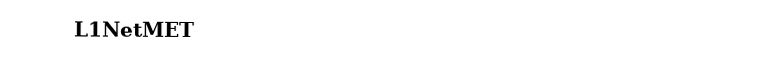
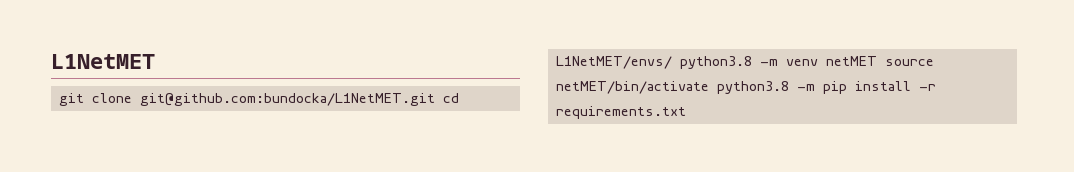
+ git clone git@github.com:bundocka/L1NetMET.git cd L1NetMET/envs/ python3.8 -m venv netMET source netMET/bin/activate python3.8 -m pip install -r requirements.txt

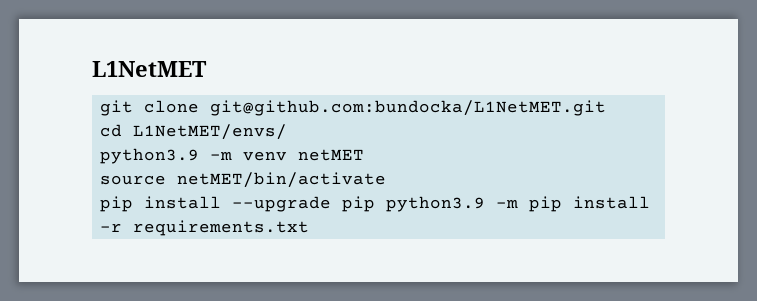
- git clone git@github.com:bundocka/L1NetMET.git cd L1NetMET/envs/ python3.8 -m venv netMET source netMET/bin/activate python3.8 -m pip install -r requirements.txt
+ git clone git@github.com:bundocka/L1NetMET.git
+ cd L1NetMET/envs/
+ python3.9 -m venv netMET
+ source netMET/bin/activate
+ pip install --upgrade pip python3.9 -m pip install -r requirements.txt

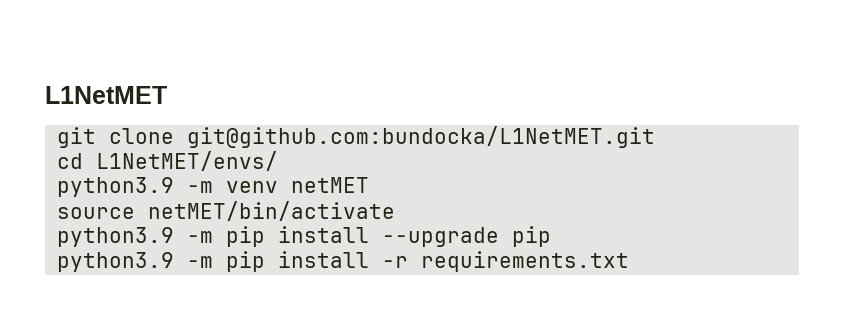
- pip install --upgrade pip python3.9 -m pip install -r requirements.txt
+ python3.9 -m pip install --upgrade pip
+ python3.9 -m pip install -r requirements.txt

